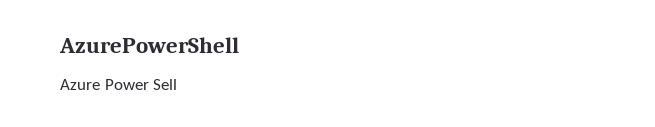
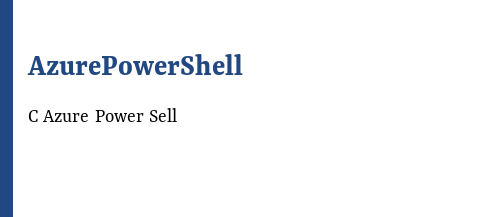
- Azure Power Sell
+ C Azure Power Sell

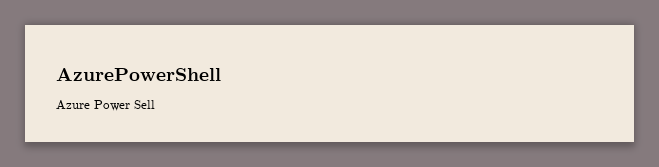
- C Azure Power Sell
+ Azure Power Sell

